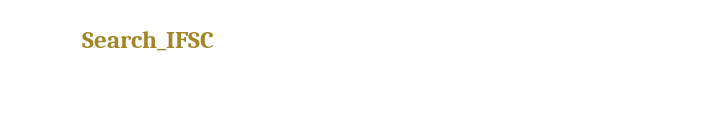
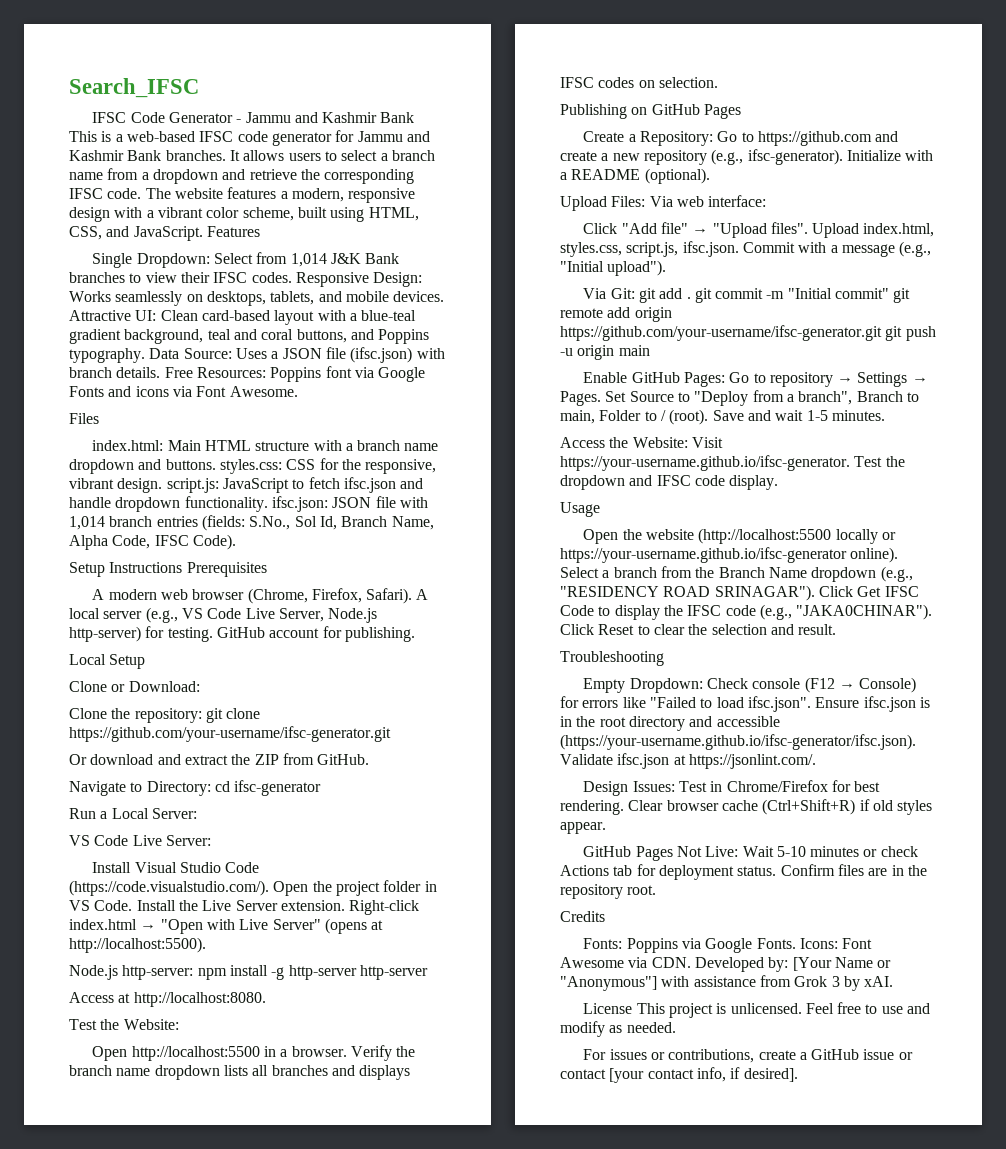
+ IFSC Code Generator - Jammu and Kashmir Bank This is a web-based IFSC code generator for Jammu and Kashmir Bank branches. It allows users to select a branch name from a dropdown and retrieve the corresponding IFSC code. The website features a modern, responsive design with a vibrant color scheme, built using HTML, CSS, and JavaScript. Features
+ Single Dropdown: Select from 1,014 J&K Bank branches to view their IFSC codes. Responsive Design: Works seamlessly on desktops, tablets, and mobile devices. Attractive UI: Clean card-based layout with a blue-teal gradient background, teal and coral buttons, and Poppins typography. Data Source: Uses a JSON file (ifsc.json) with branch details. Free Resources: Poppins font via Google Fonts and icons via Font Awesome.
+ Files
+ index.html: Main HTML structure with a branch name dropdown and buttons. styles.css: CSS for the responsive, vibrant design. script.js: JavaScript to fetch ifsc.json and handle dropdown functionality. ifsc.json: JSON file with 1,014 branch entries (fields: S.No., Sol Id, Branch Name, Alpha Code, IFSC Code).
+ Setup Instructions Prerequisites
+ A modern web browser (Chrome, Firefox, Safari). A local server (e.g., VS Code Live Server, Node.js http-server) for testing. GitHub account for publishing.
+ Local Setup
+ Clone or Download:
+ Clone the repository: git clone https://github.com/your-username/ifsc-generator.git
+ Or download and extract the ZIP from GitHub.
+ Navigate to Directory: cd ifsc-generator
+ Run a Local Server:
+ VS Code Live Server:
+ Install Visual Studio Code (https://code.visualstudio.com/). Open the project folder in VS Code. Install the Live Server extension. Right-click index.html → "Open with Live Server" (opens at http://localhost:5500).
+ Node.js http-server: npm install -g http-server http-server
+ Access at http://localhost:8080.
+ Test the Website:
+ Open http://localhost:5500 in a browser. Verify the branch name dropdown lists all branches and displays IFSC codes on selection.
+ Publishing on GitHub Pages
+ Create a Repository: Go to https://github.com and create a new repository (e.g., ifsc-generator). Initialize with a README (optional).
+ Upload Files: Via web interface:
+ Click "Add file" → "Upload files". Upload index.html, styles.css, script.js, ifsc.json. Commit with a message (e.g., "Initial upload").
+ Via Git: git add . git commit -m "Initial commit" git remote add origin https://github.com/your-username/ifsc-generator.git git push -u origin main
+ Enable GitHub Pages: Go to repository → Settings → Pages. Set Source to "Deploy from a branch", Branch to main, Folder to / (root). Save and wait 1-5 minutes.
+ Access the Website: Visit https://your-username.github.io/ifsc-generator. Test the dropdown and IFSC code display.
+ Usage
+ Open the website (http://localhost:5500 locally or https://your-username.github.io/ifsc-generator online). Select a branch from the Branch Name dropdown (e.g., "RESIDENCY ROAD SRINAGAR"). Click Get IFSC Code to display the IFSC code (e.g., "JAKA0CHINAR"). Click Reset to clear the selection and result.
+ Troubleshooting
+ Empty Dropdown: Check console (F12 → Console) for errors like "Failed to load ifsc.json". Ensure ifsc.json is in the root directory and accessible (https://your-username.github.io/ifsc-generator/ifsc.json). Validate ifsc.json at https://jsonlint.com/.
+ Design Issues: Test in Chrome/Firefox for best rendering. Clear browser cache (Ctrl+Shift+R) if old styles appear.
+ GitHub Pages Not Live: Wait 5-10 minutes or check Actions tab for deployment status. Confirm files are in the repository root.
+ Credits
+ Fonts: Poppins via Google Fonts. Icons: Font Awesome via CDN. Developed by: [Your Name or "Anonymous"] with assistance from Grok 3 by xAI.
+ License This project is unlicensed. Feel free to use and modify as needed.
+ For issues or contributions, create a GitHub issue or contact [your contact info, if desired].

